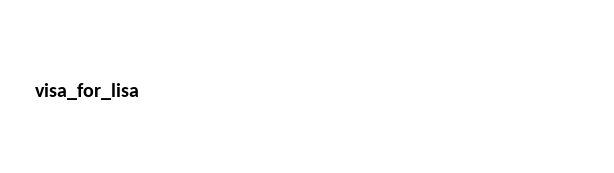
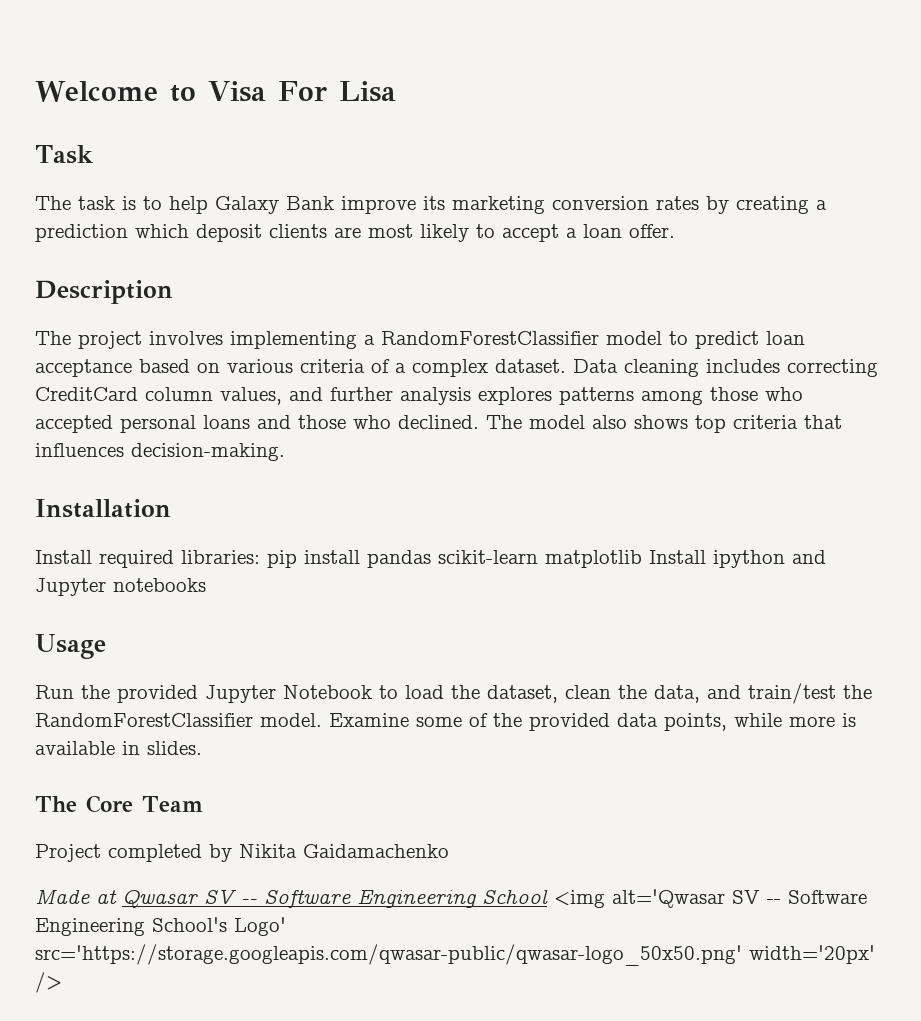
- visa_for_lisa
+ Welcome to Visa For Lisa
+ Task
+ The task is to help Galaxy Bank improve its marketing conversion rates by creating a prediction which deposit clients are most likely to accept a loan offer.
+ Description
+ The project involves implementing a RandomForestClassifier model to predict loan acceptance based on various criteria of a complex dataset. Data cleaning includes correcting CreditCard column values, and further analysis explores patterns among those who accepted personal loans and those who declined. The model also shows top criteria that influences decision-making.
+ Installation
+ Install required libraries: pip install pandas scikit-learn matplotlib Install ipython and Jupyter notebooks
+ Usage
+ Run the provided Jupyter Notebook to load the dataset, clean the data, and train/test the RandomForestClassifier model. Examine some of the provided data points, while more is available in slides.
+ The Core Team
+ Project completed by Nikita Gaidamachenko
+ Made at Qwasar SV -- Software Engineering School <img alt='Qwasar SV -- Software Engineering School's Logo' src='https://storage.googleapis.com/qwasar-public/qwasar-logo_50x50.png' width='20px' />

